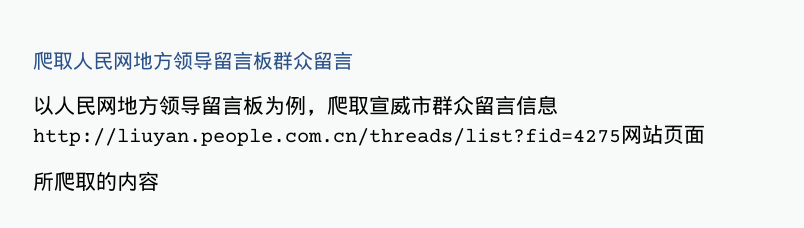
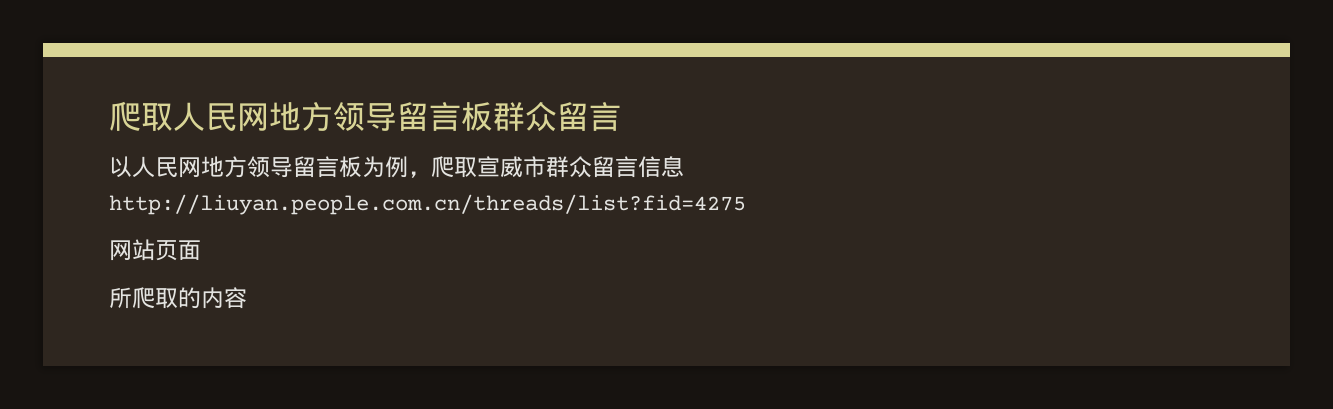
- 以人民网地方领导留言板为例，爬取宣威市群众留言信息http://liuyan.people.com.cn/threads/list?fid=4275网站页面
+ 以人民网地方领导留言板为例，爬取宣威市群众留言信息http://liuyan.people.com.cn/threads/list?fid=4275
+ 网站页面

